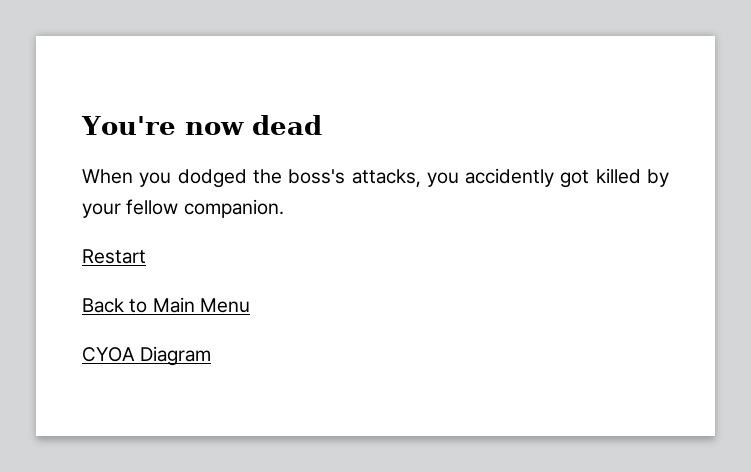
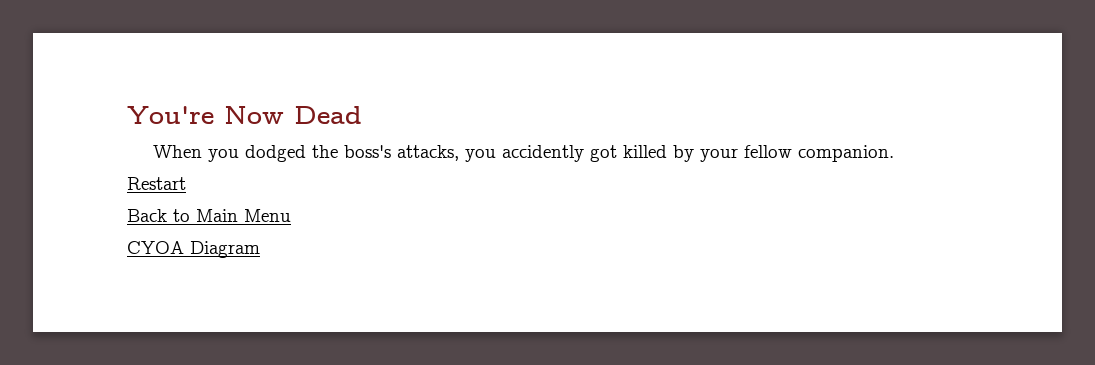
- You're now dead
+ You're Now Dead

